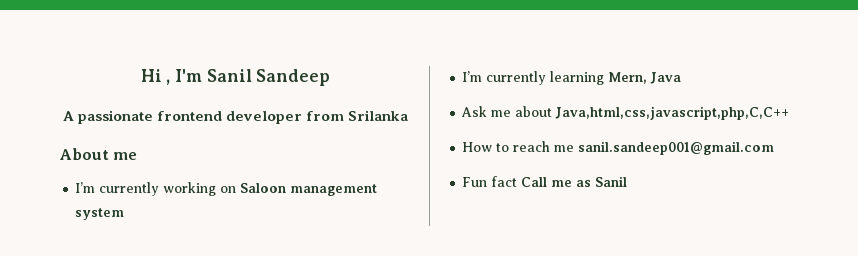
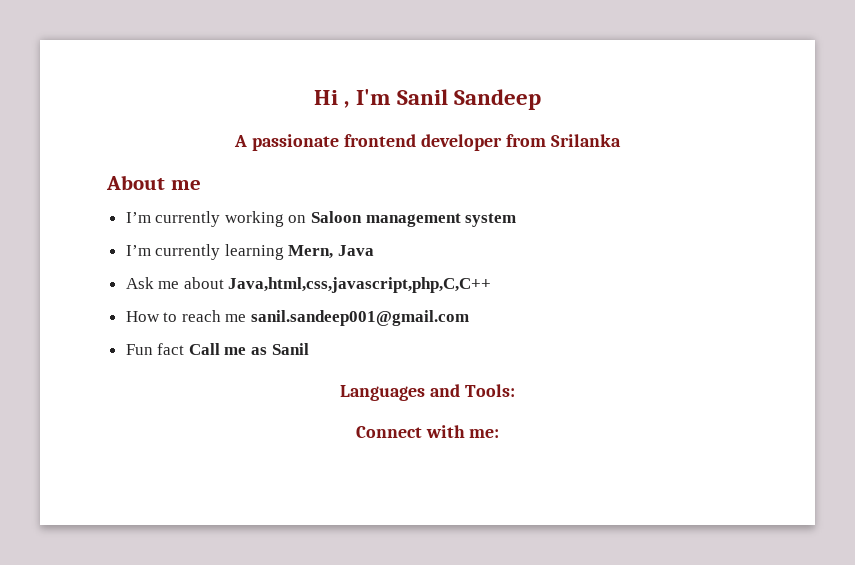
+ Languages and Tools:
+ Connect with me:

